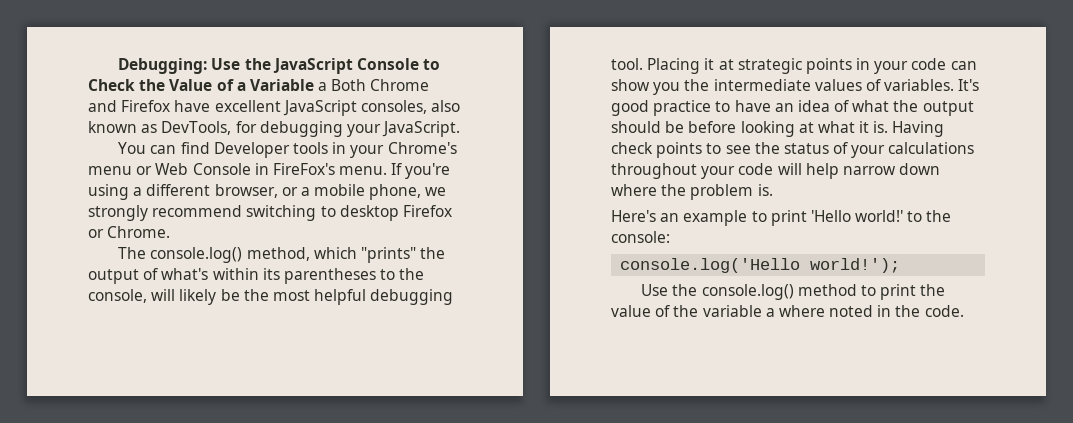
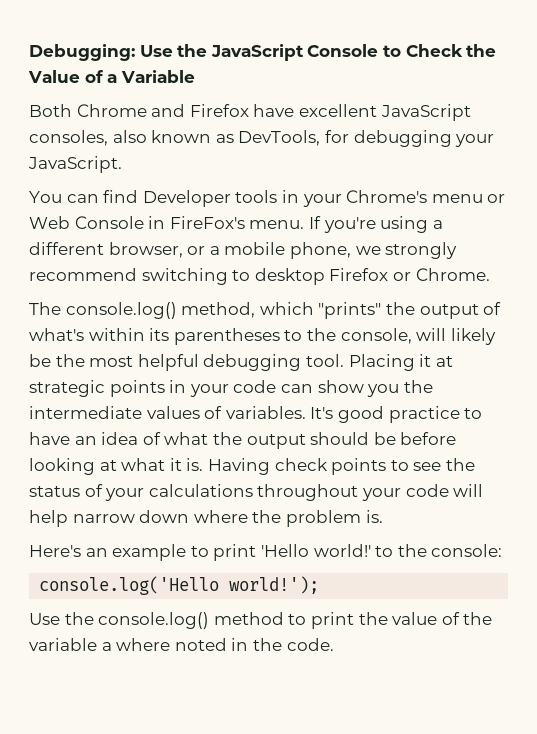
- Debugging: Use the JavaScript Console to Check the Value of a Variable a Both Chrome and Firefox have excellent JavaScript consoles, also known as DevTools, for debugging your JavaScript.
+ Debugging: Use the JavaScript Console to Check the Value of a Variable
+ Both Chrome and Firefox have excellent JavaScript consoles, also known as DevTools, for debugging your JavaScript.

